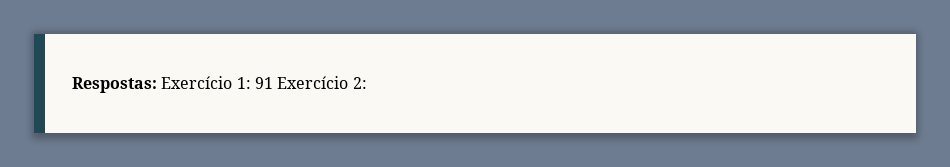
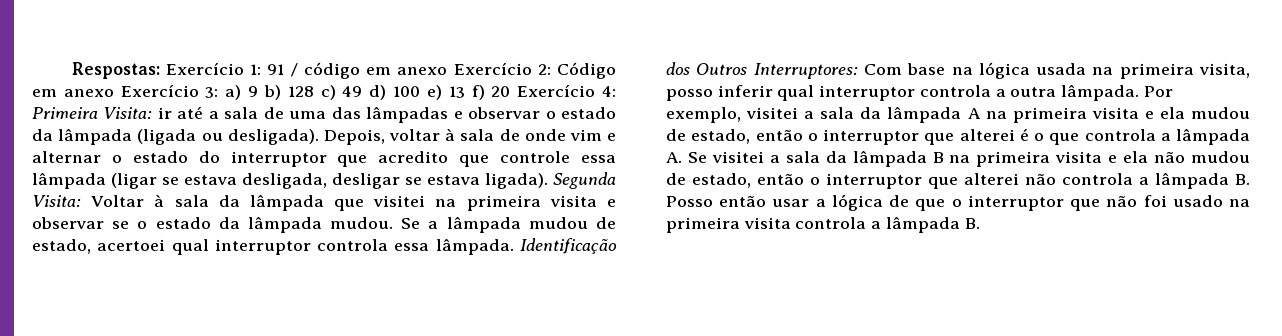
- Respostas: Exercício 1: 91 Exercício 2:
+ Respostas: Exercício 1: 91 / código em anexo Exercício 2: Código em anexo Exercício 3: a) 9 b) 128 c) 49 d) 100 e) 13 f) 20 Exercício 4: Primeira Visita: ir até a sala de uma das lâmpadas e observar o estado da lâmpada (ligada ou desligada). Depois, voltar à sala de onde vim e alternar o estado do interruptor que acredito que controle essa lâmpada (ligar se estava desligada, desligar se estava ligada). Segunda Visita: Voltar à sala da lâmpada que visitei na primeira visita e observar se o estado da lâmpada mudou. Se a lâmpada mudou de estado, acertoei qual interruptor controla essa lâmpada. Identificação dos Outros Interruptores: Com base na lógica usada na primeira visita, posso inferir qual interruptor controla a outra lâmpada. Por exemplo, visitei a sala da lâmpada A na primeira visita e ela mudou de estado, então o interruptor que alterei é o que controla a lâmpada A. Se visitei a sala da lâmpada B na primeira visita e ela não mudou de estado, então o interruptor que alterei não controla a lâmpada B. Posso então usar a lógica de que o interruptor que não foi usado na primeira visita controla a lâmpada B.

